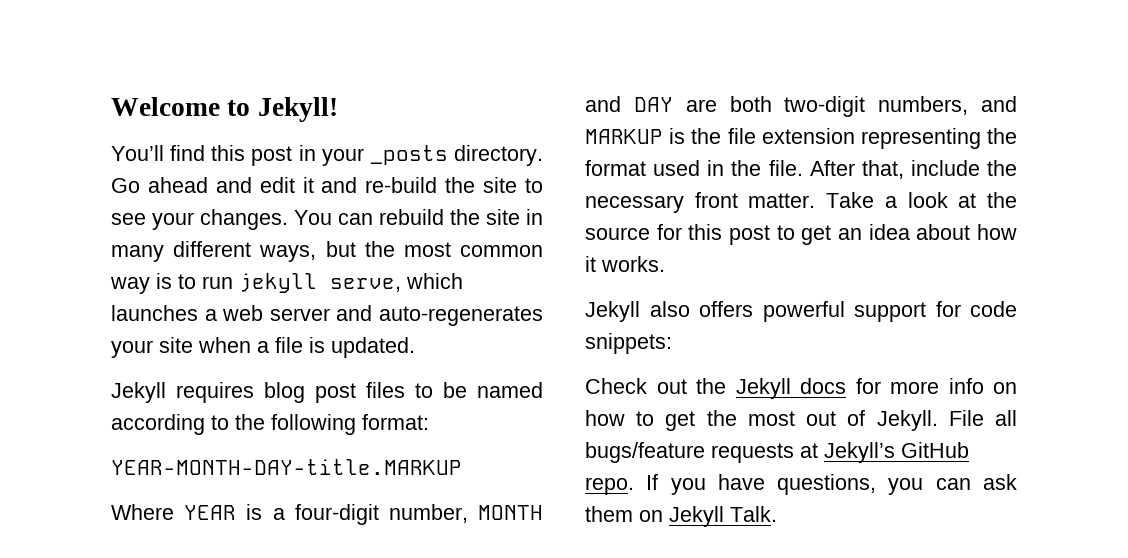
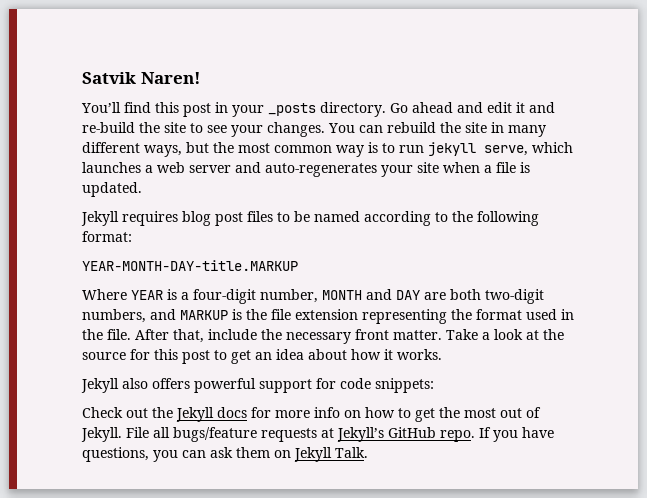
- Welcome to Jekyll!
+ Satvik Naren!

